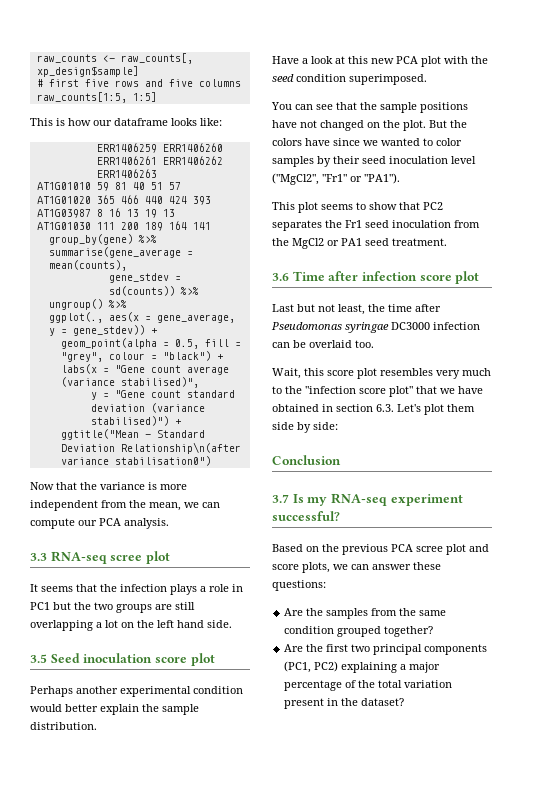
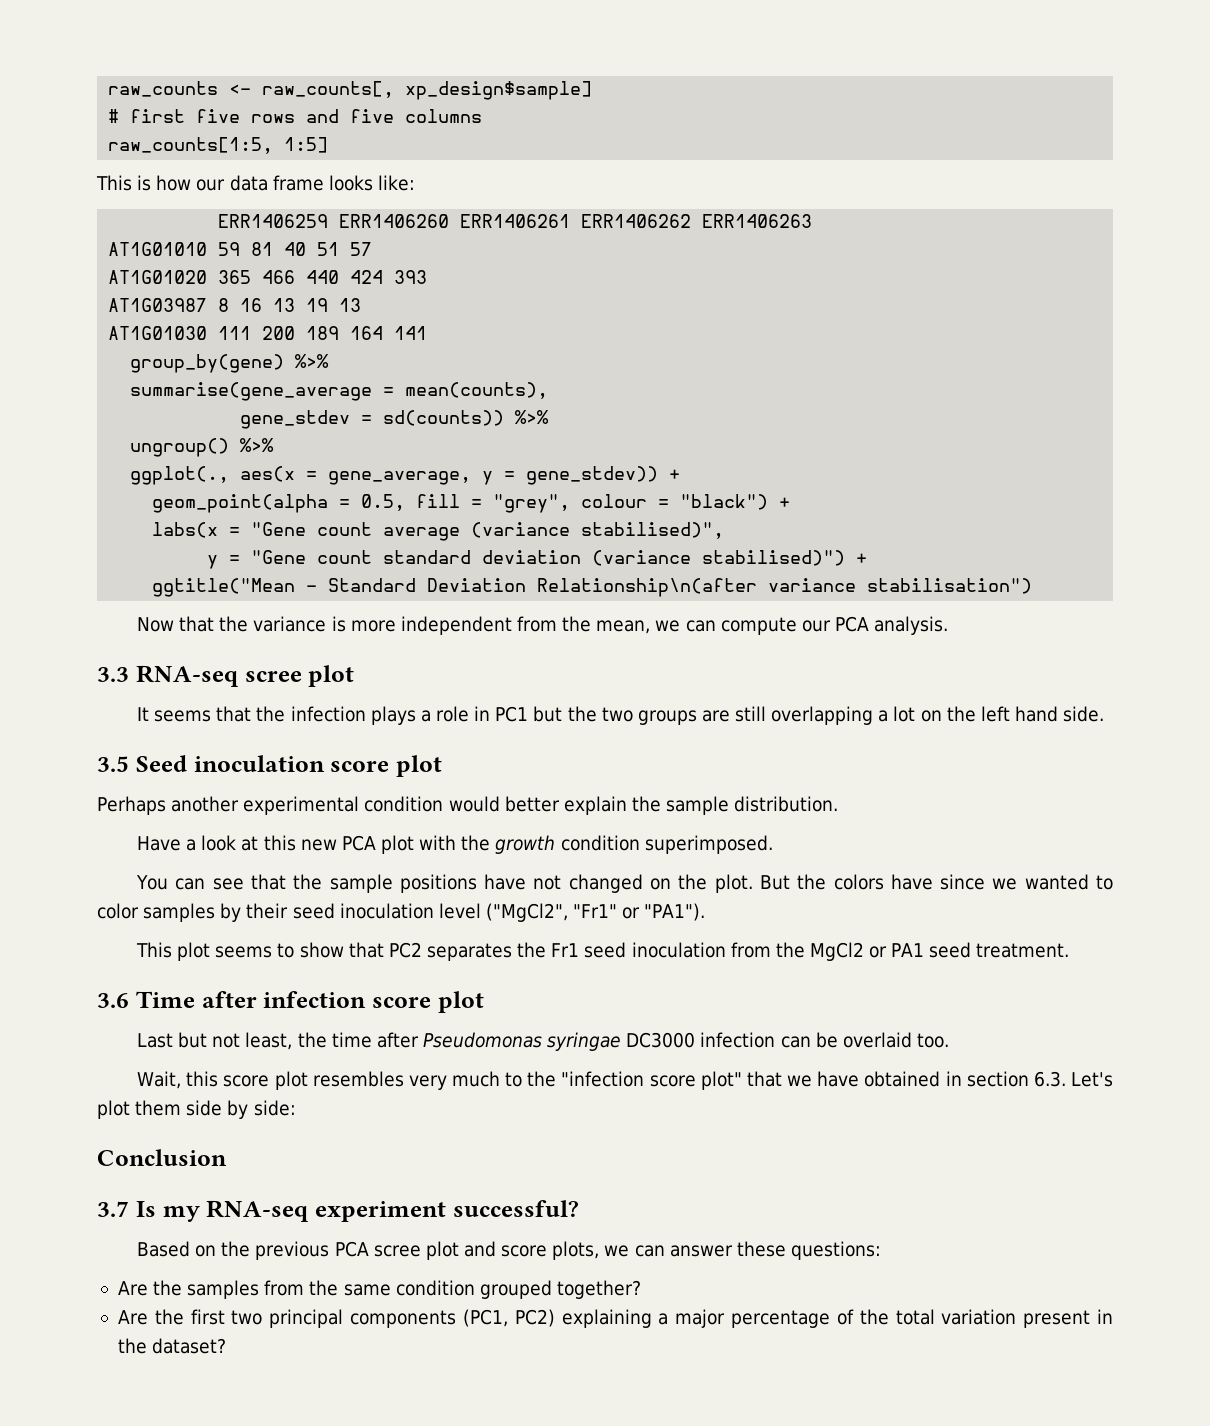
- This is how our dataframe looks like:
+ This is how our data frame looks like:
- ggtitle("Mean - Standard Deviation Relationship\n(after variance stabilisation0")
+ ggtitle("Mean - Standard Deviation Relationship\n(after variance stabilisation")
- Have a look at this new PCA plot with the seed condition superimposed.
+ Have a look at this new PCA plot with the growth condition superimposed.

